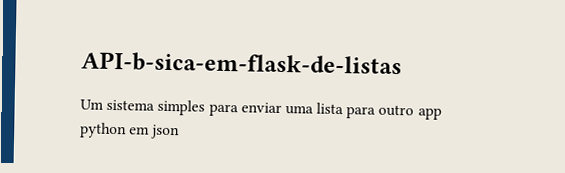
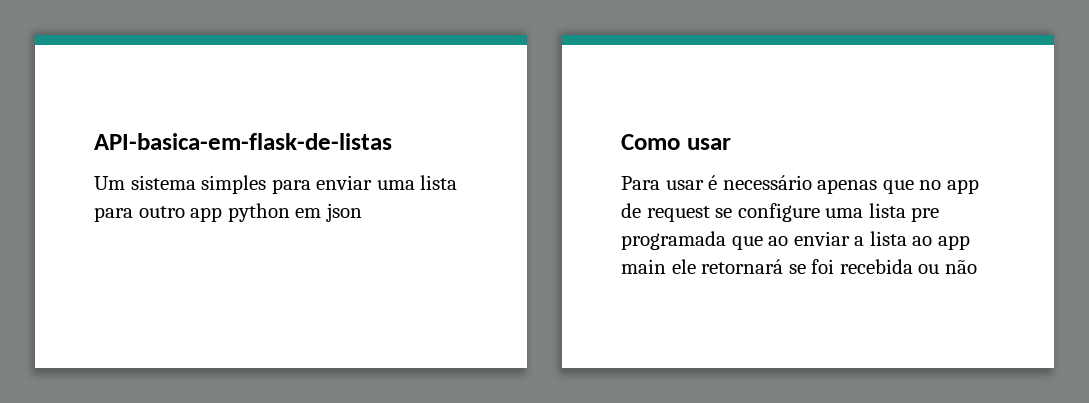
- API-b-sica-em-flask-de-listas
+ API-basica-em-flask-de-listas
+ Como usar
+ Para usar é necessário apenas que no app de request se configure uma lista pre programada que ao enviar a lista ao app main ele retornará se foi recebida ou não

